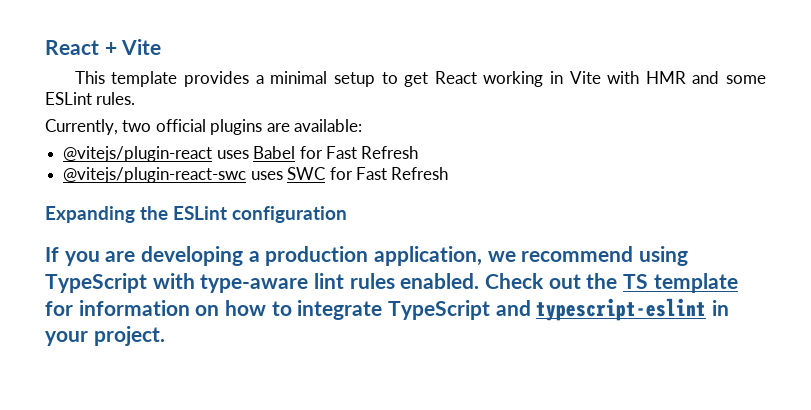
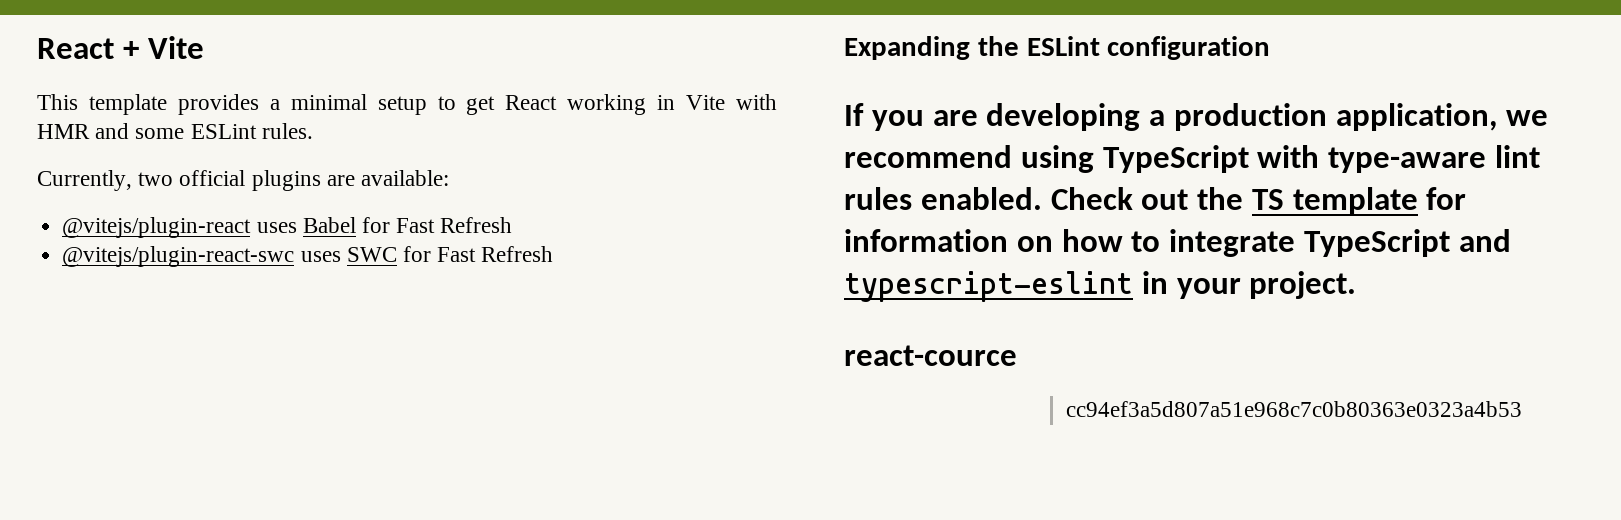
+ react-cource
+ cc94ef3a5d807a51e968c7c0b80363e0323a4b53

